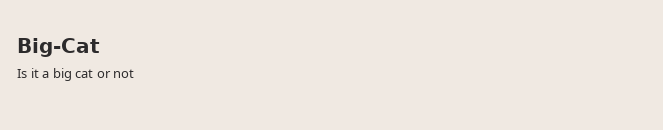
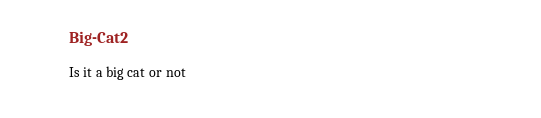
- Big-Cat
+ Big-Cat2

